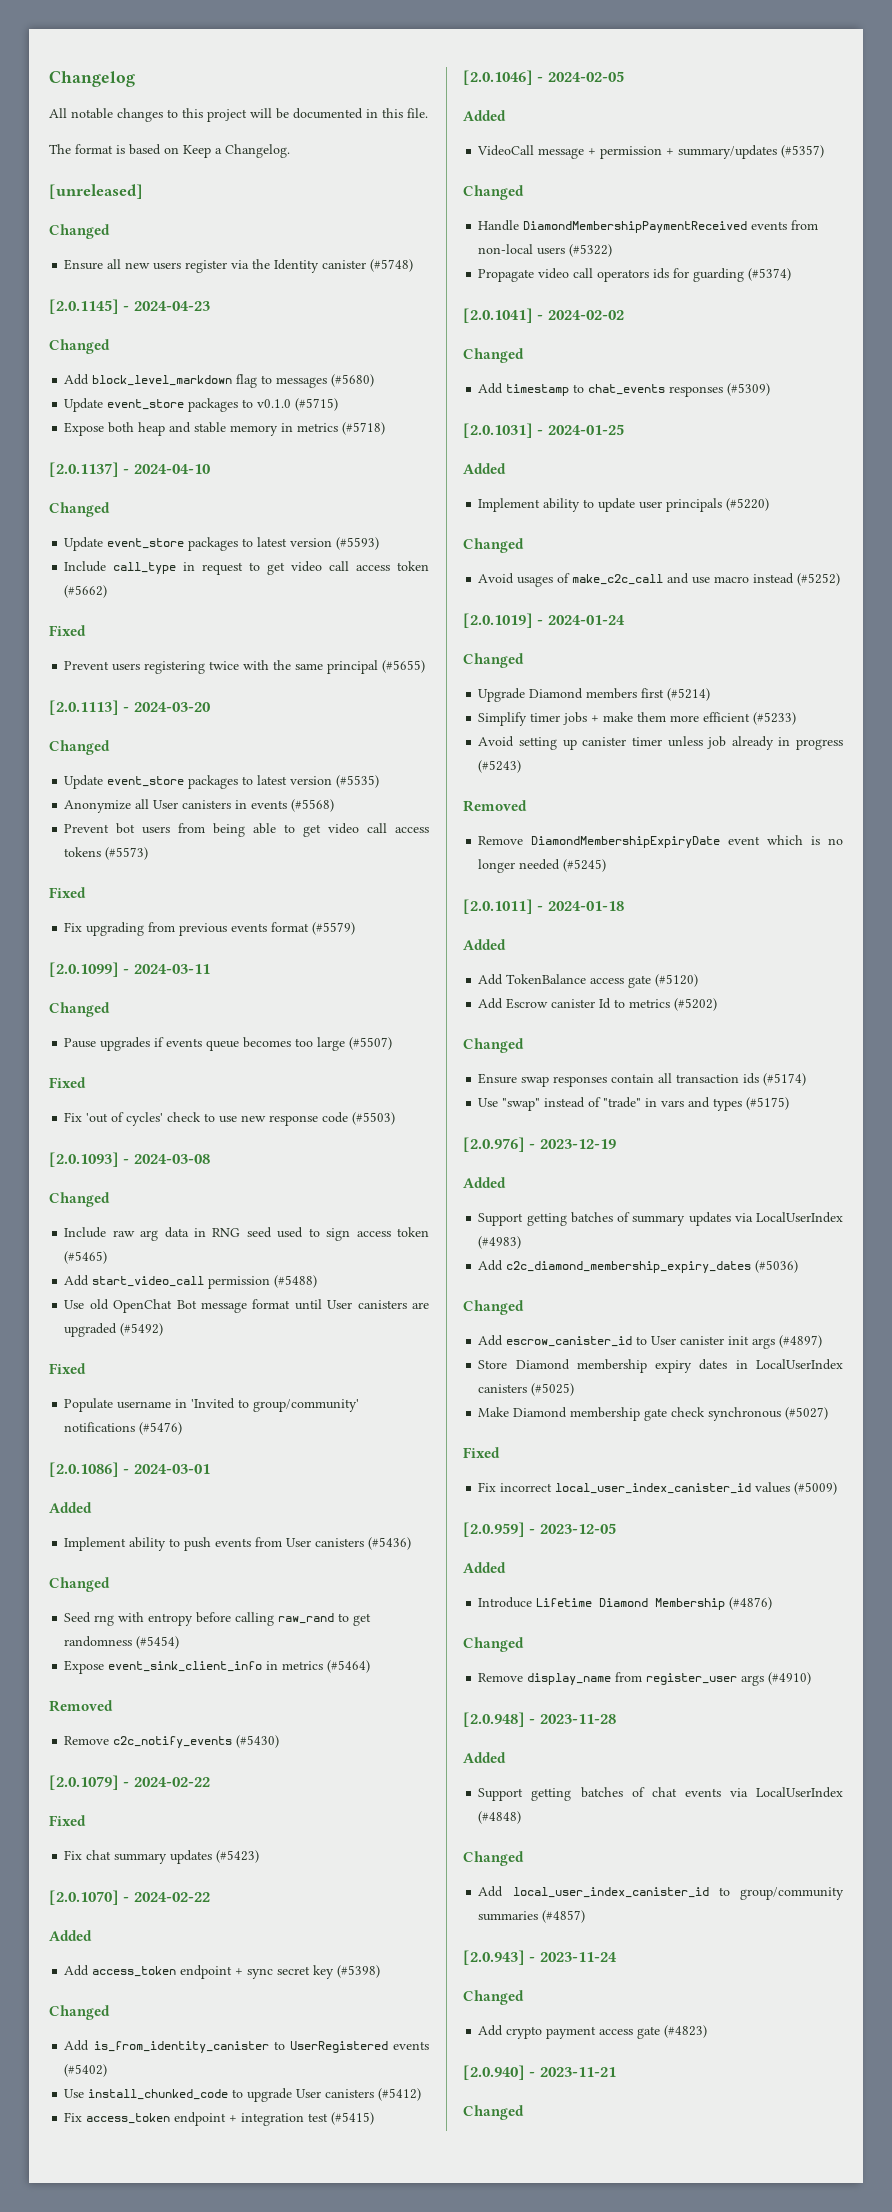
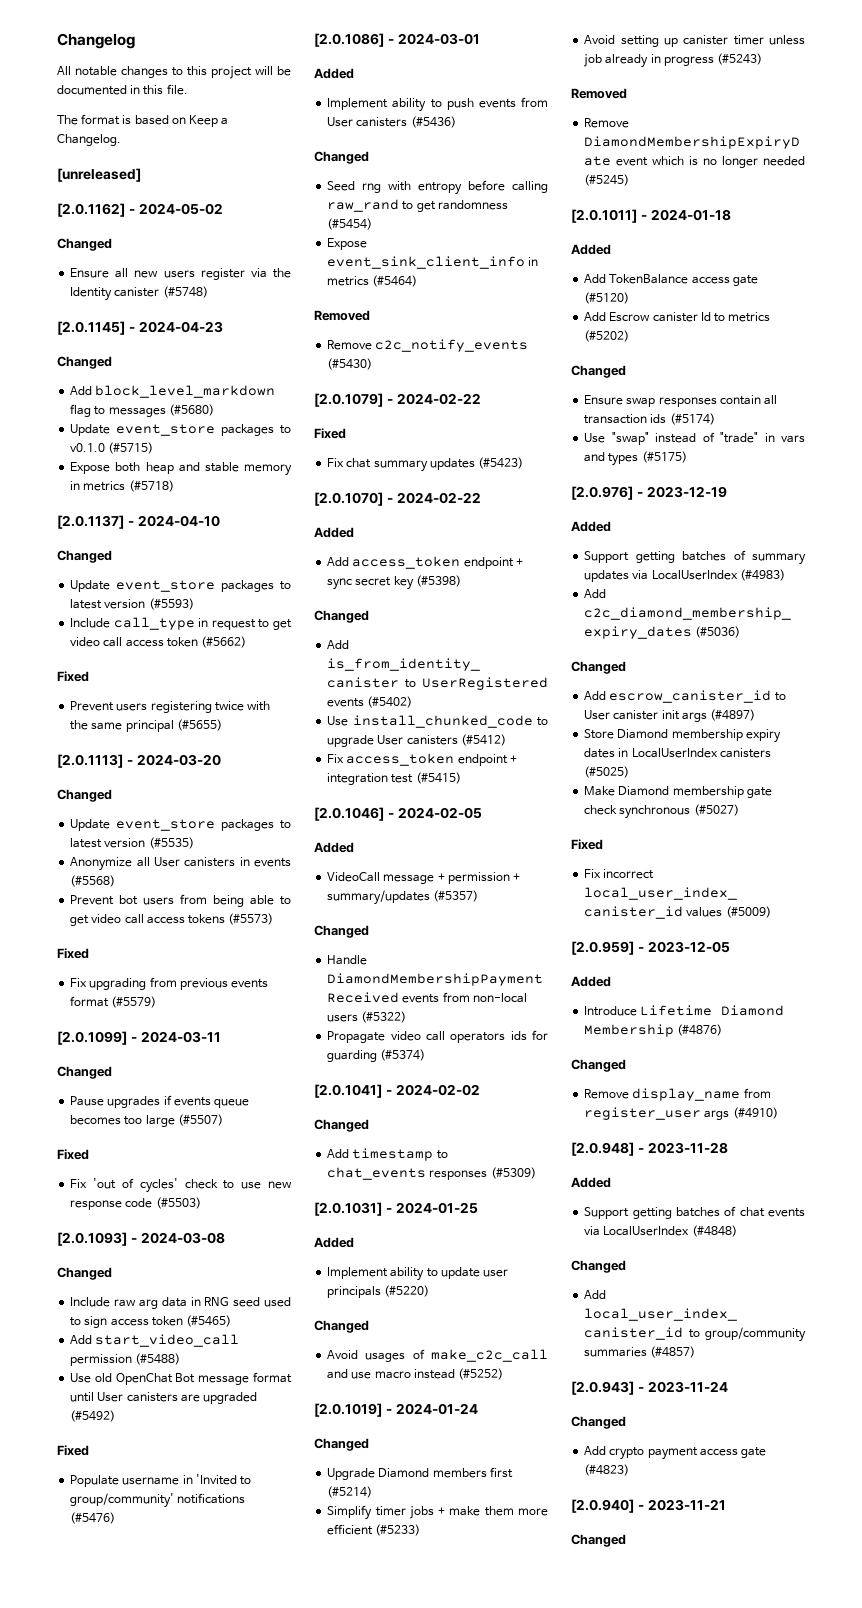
+ [2.0.1162] - 2024-05-02

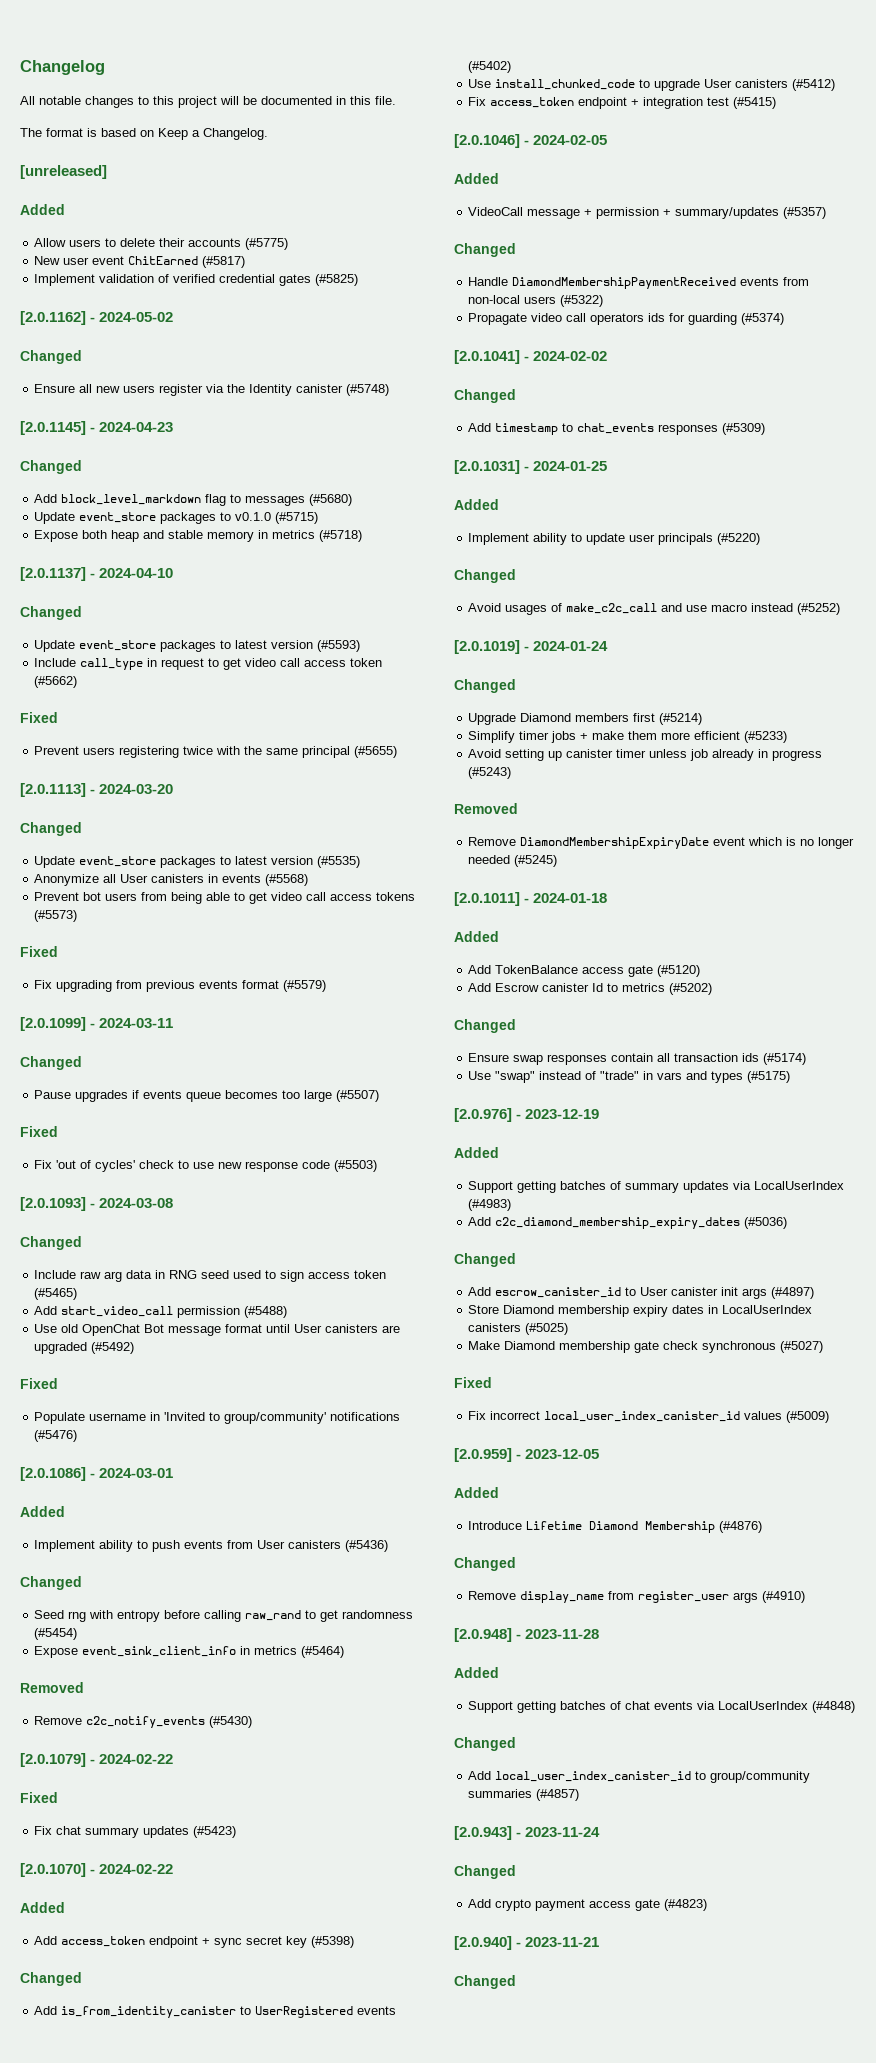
  [unreleased]
+ Added
+ Allow users to delete their accounts (#5775)
+ New user event ChitEarned (#5817)
+ Implement validation of verified credential gates (#5825)

